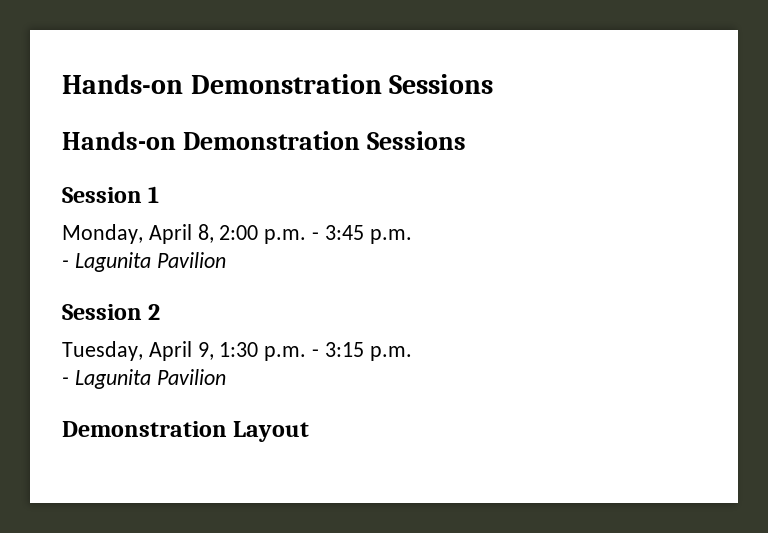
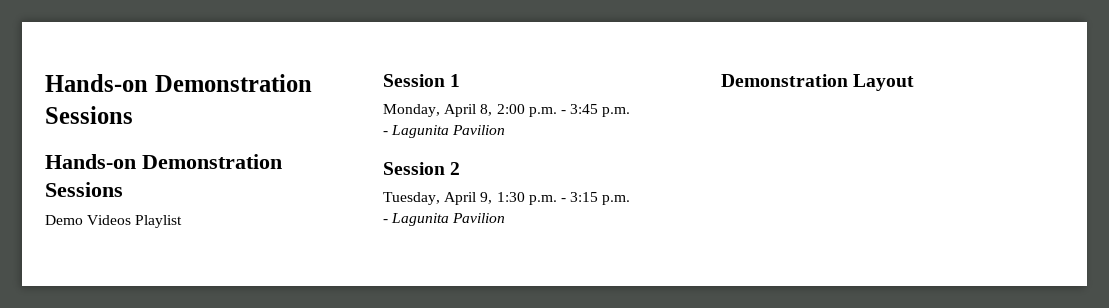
+ Demo Videos Playlist

